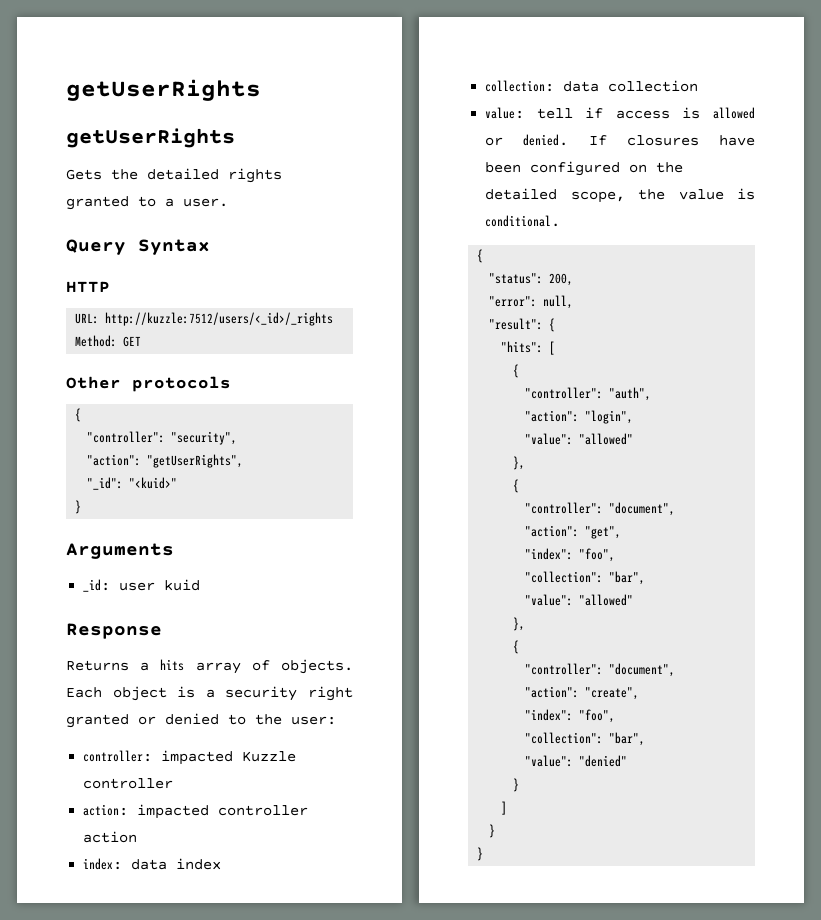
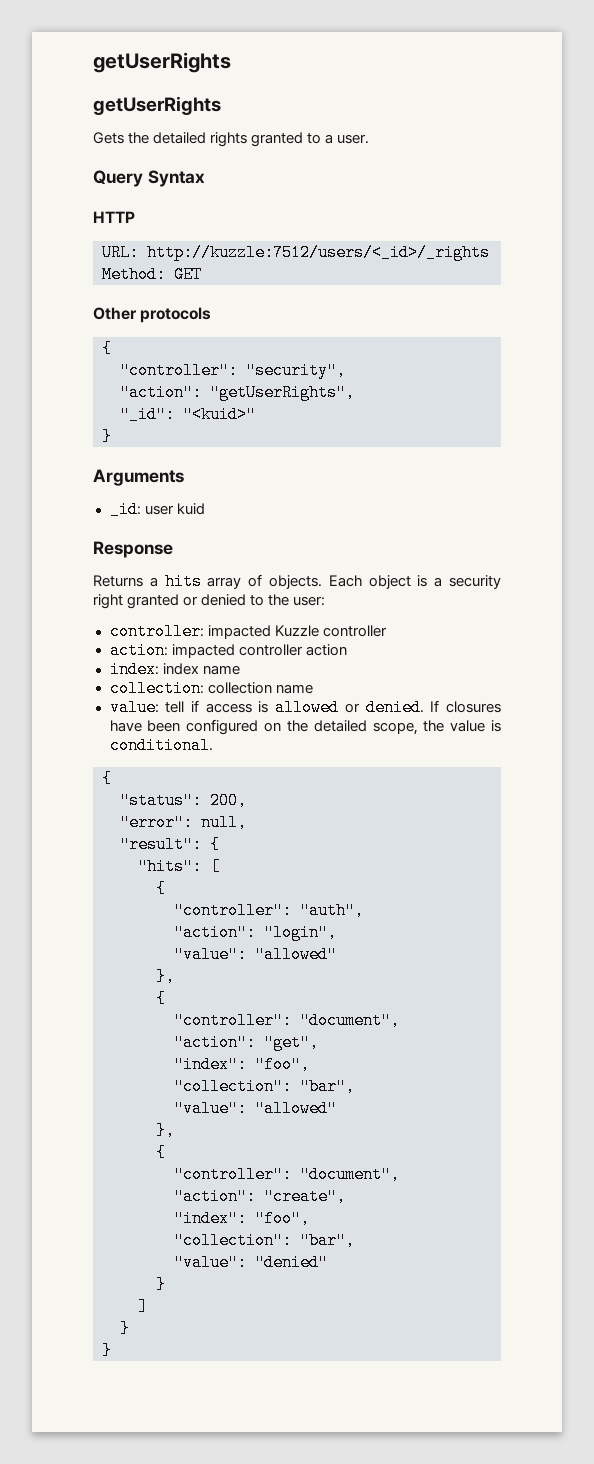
- index: data index
+ index: index name
- collection: data collection
+ collection: collection name

